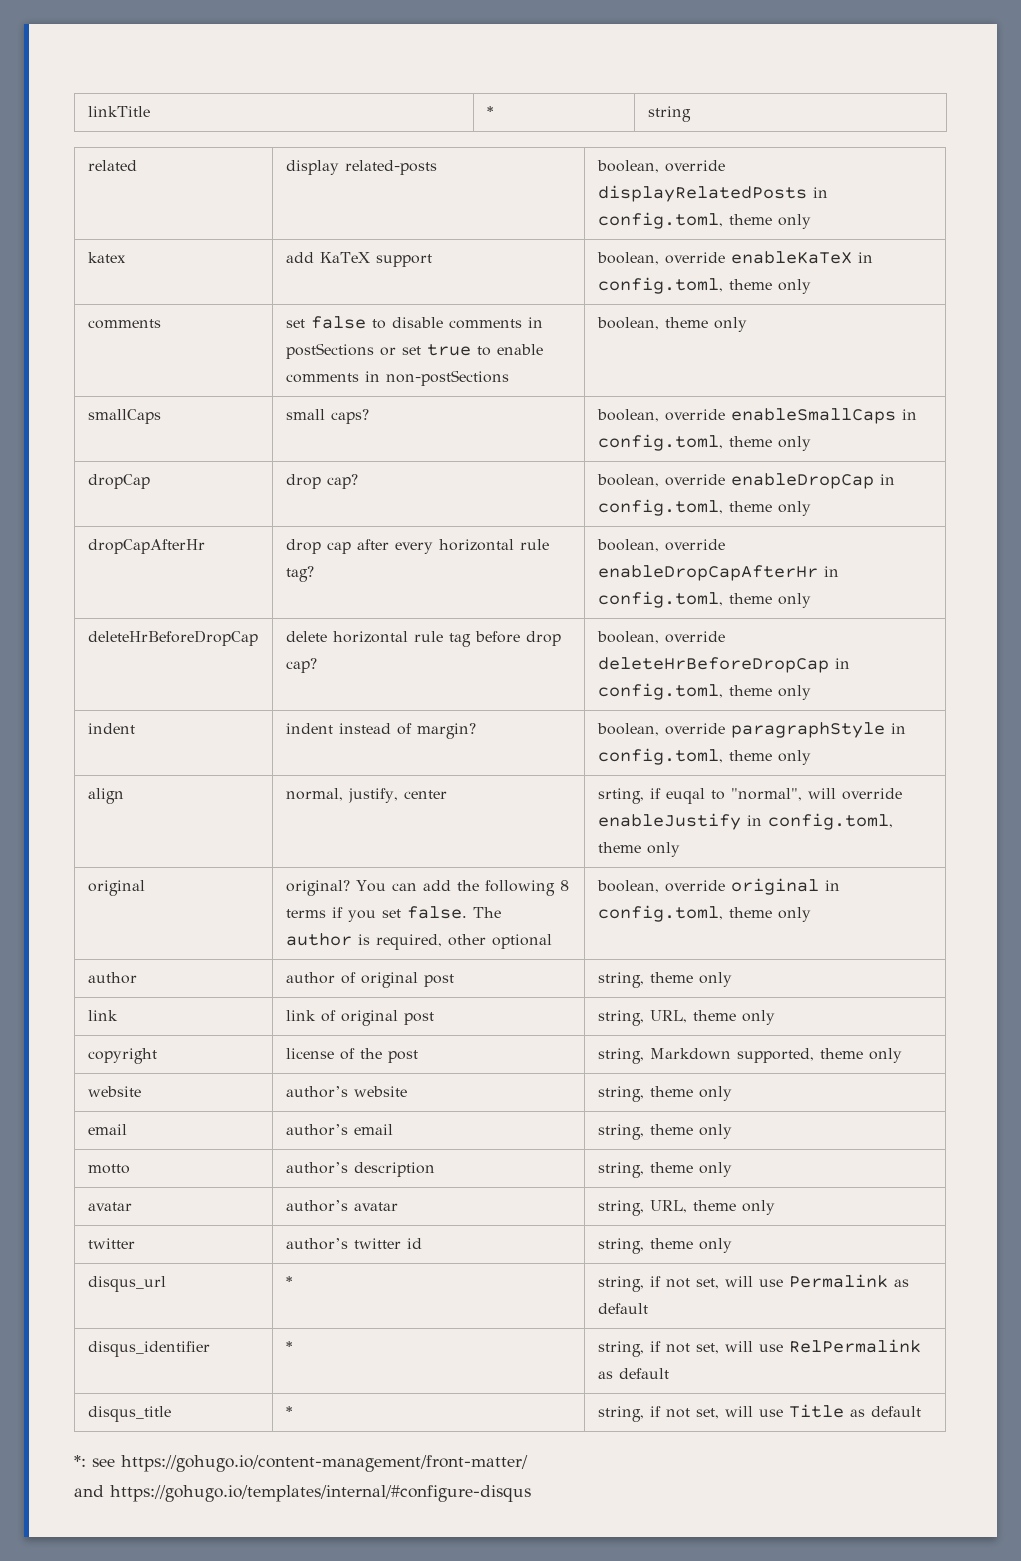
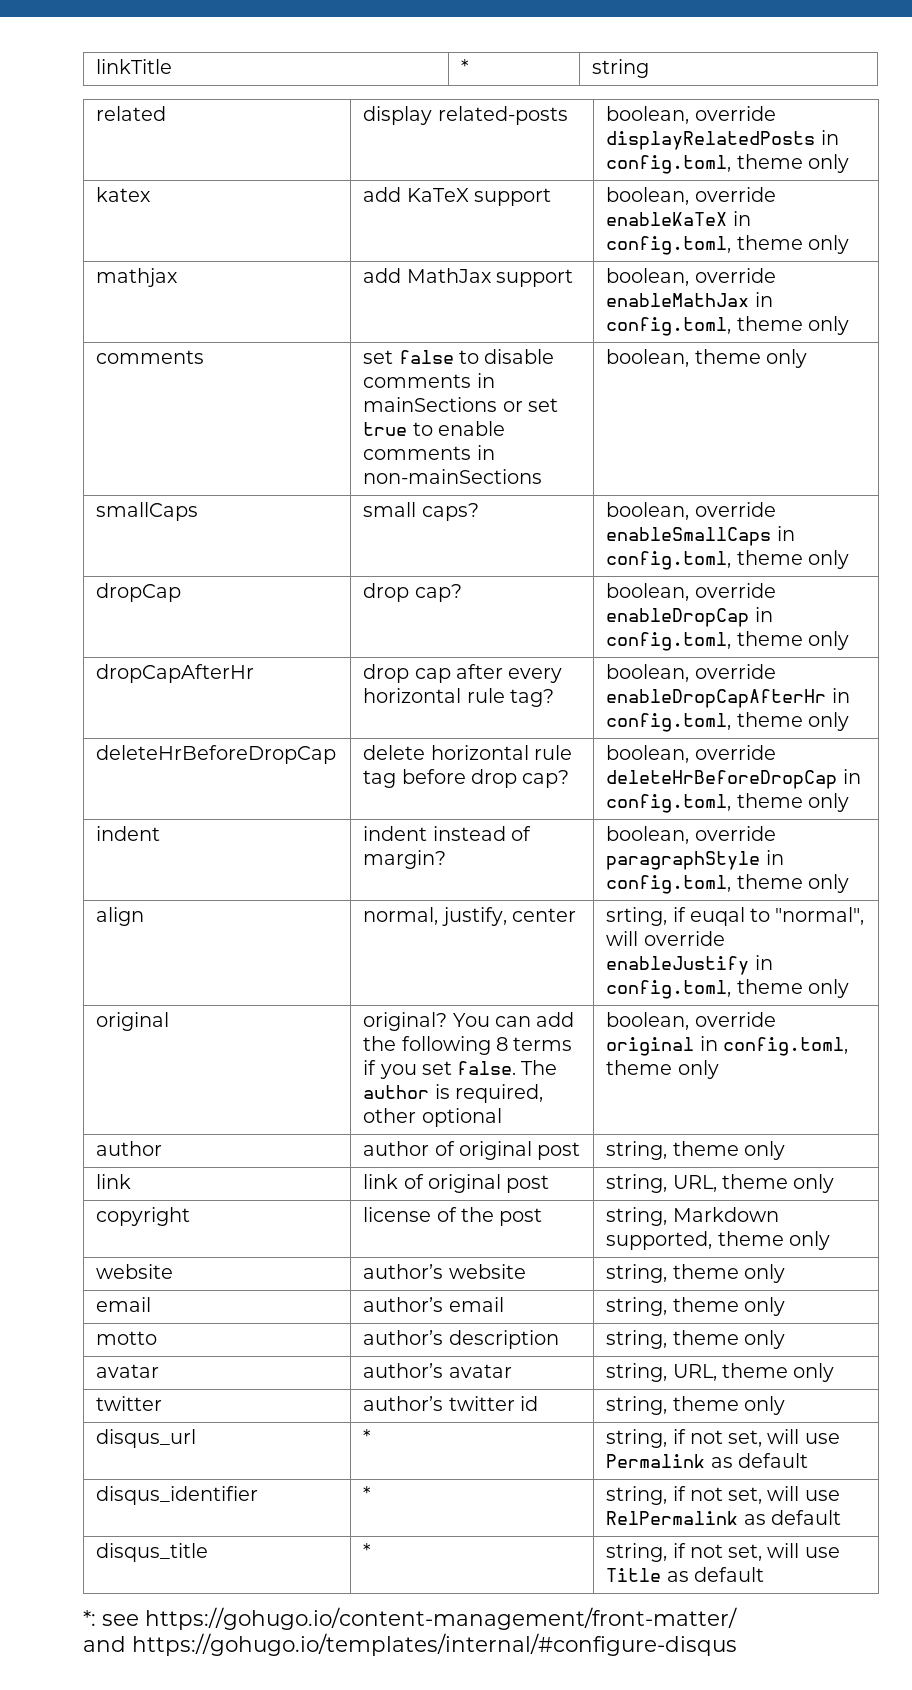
+ mathjax | add MathJax support | boolean, override enableMathJax in config.toml, theme only
- comments | set false to disable comments in postSections or set true to enable comments in non-postSections | boolean, theme only
+ comments | set false to disable comments in mainSections or set true to enable comments in non-mainSections | boolean, theme only

